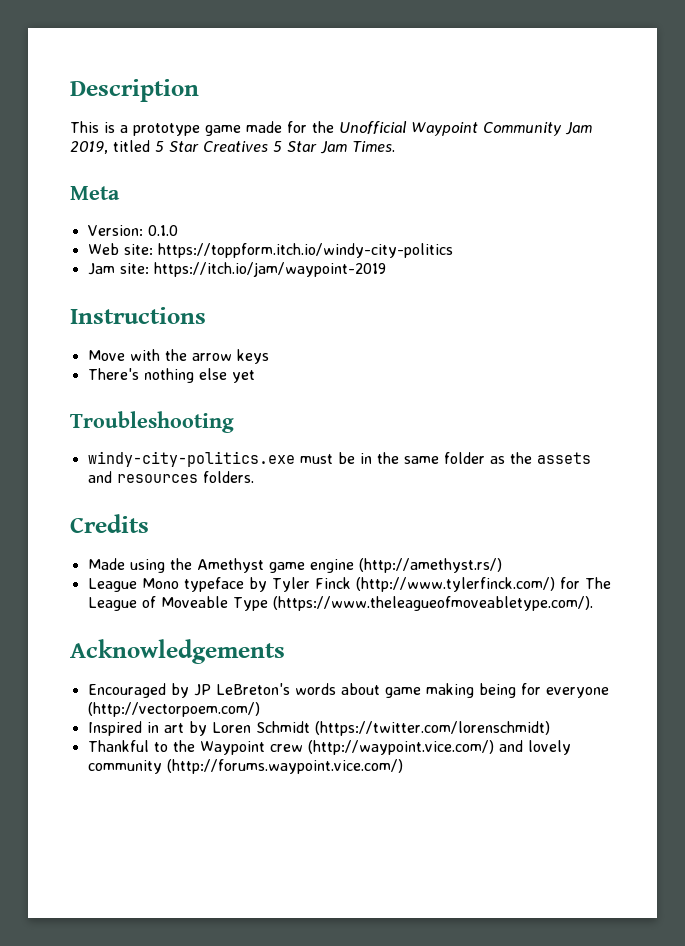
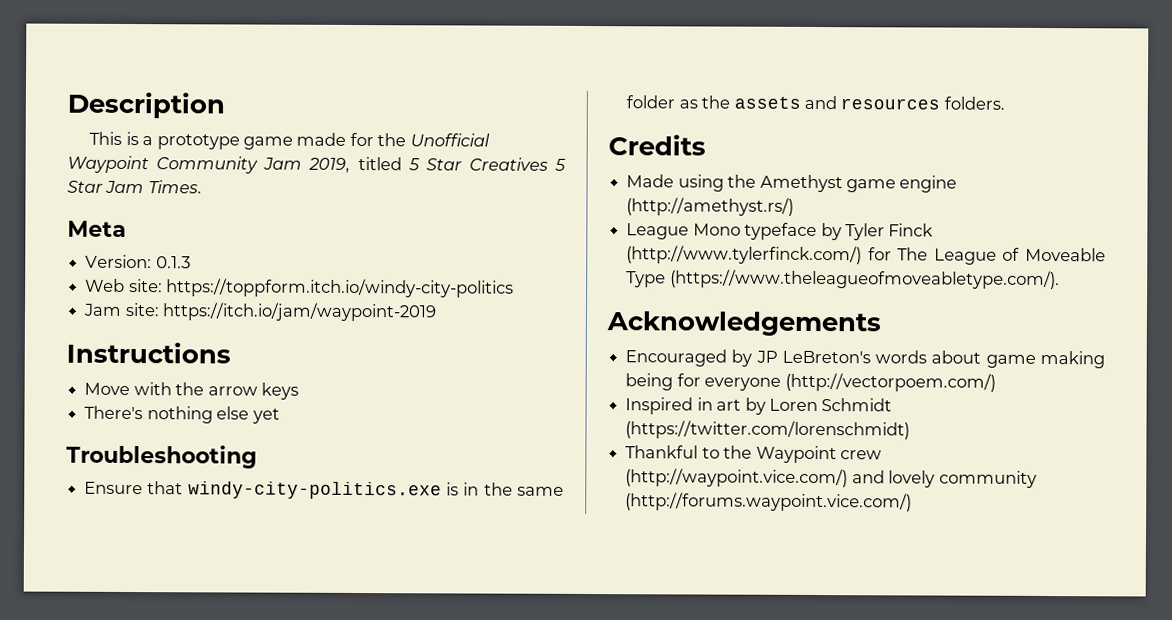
- Version: 0.1.0
+ Version: 0.1.3
- windy-city-politics.exe must be in the same folder as the assets and resources folders.
+ Ensure that windy-city-politics.exe is in the same folder as the assets and resources folders.

